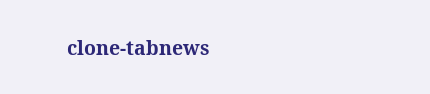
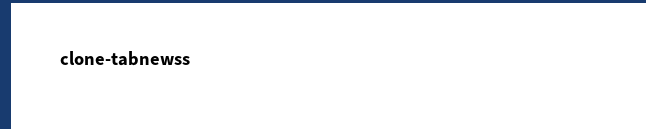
- clone-tabnews
+ clone-tabnewss

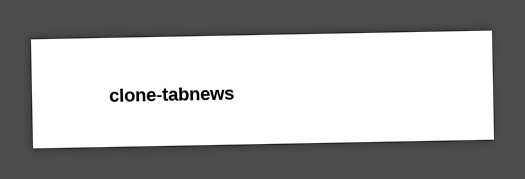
- clone-tabnewss
+ clone-tabnews

